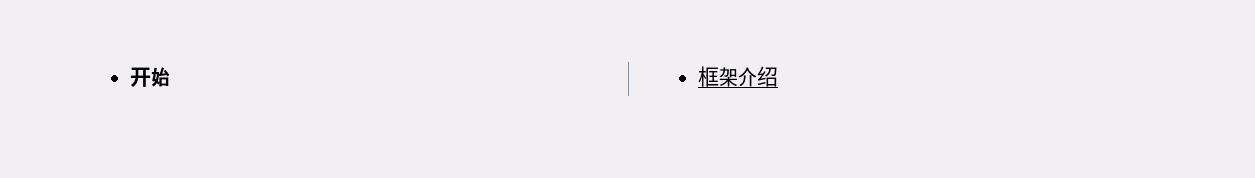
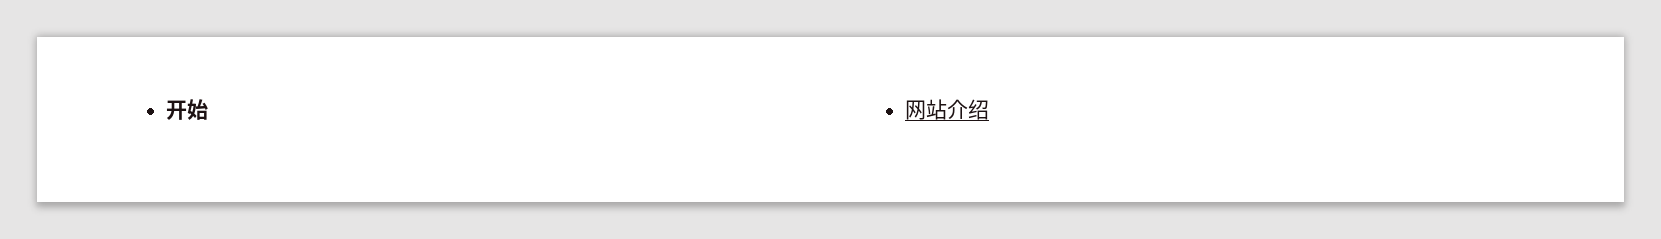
- 框架介绍
+ 网站介绍

